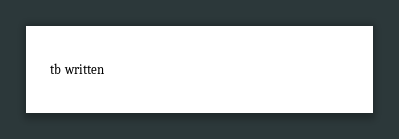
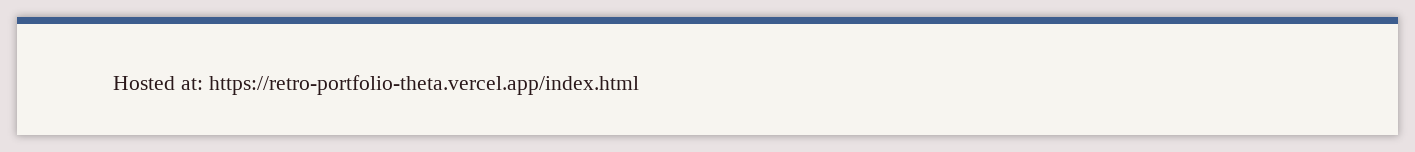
- tb written
+ Hosted at: https://retro-portfolio-theta.vercel.app/index.html

